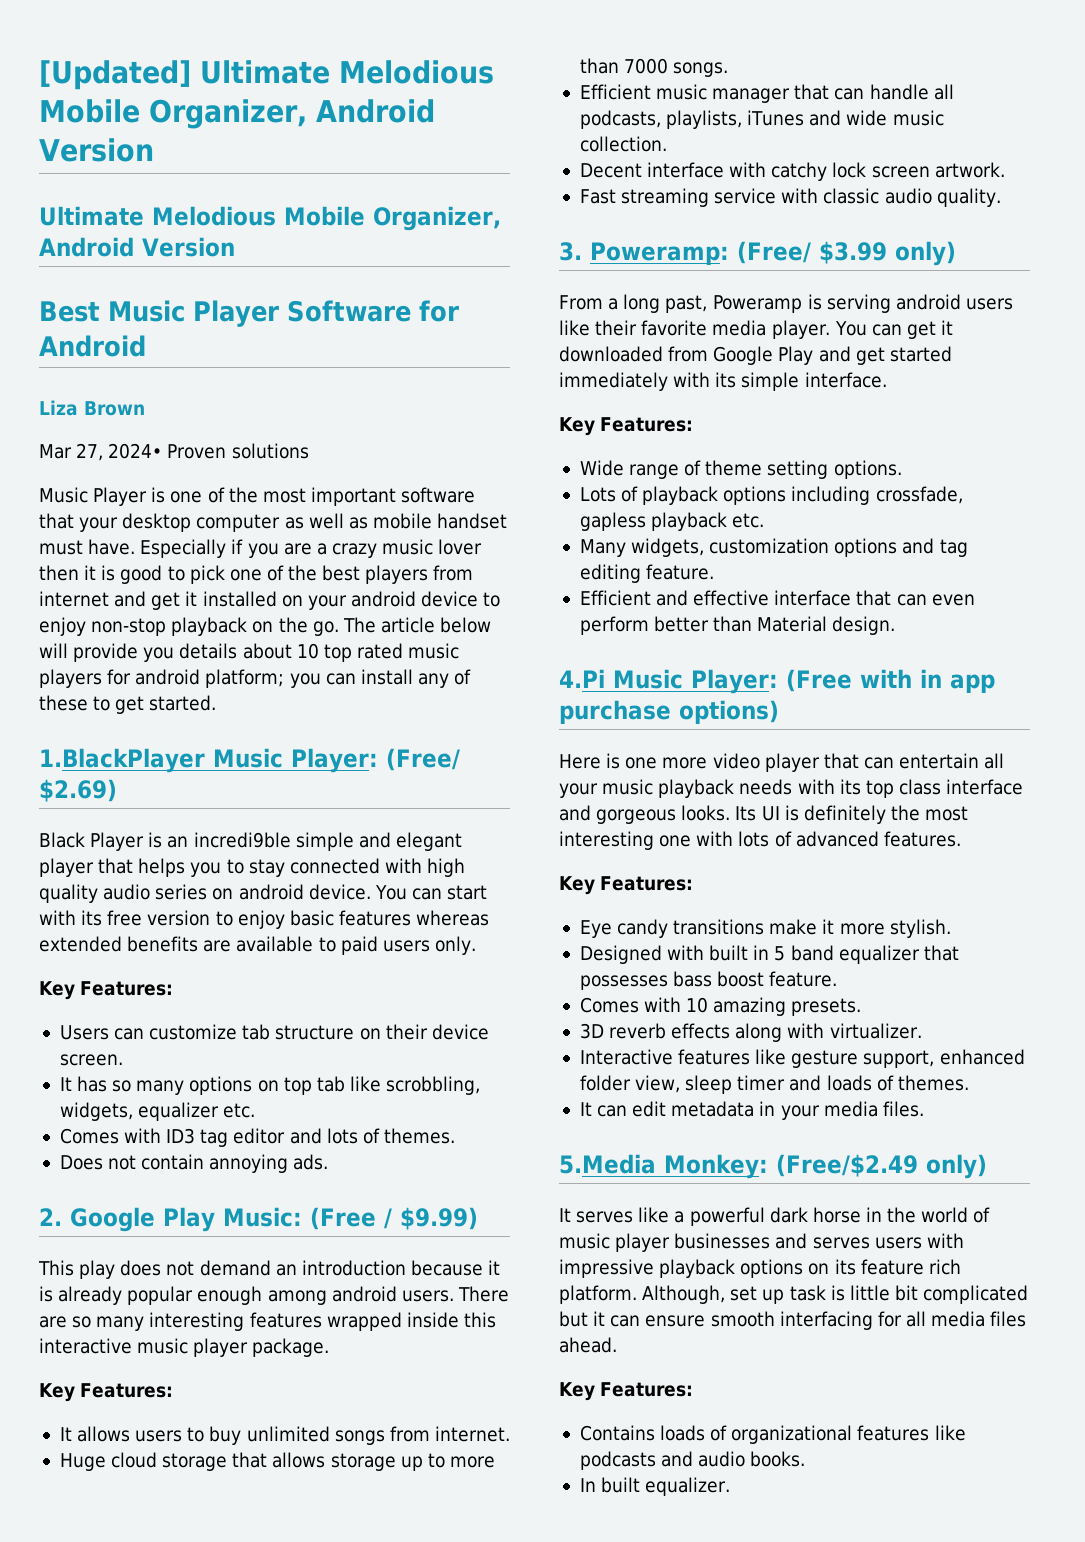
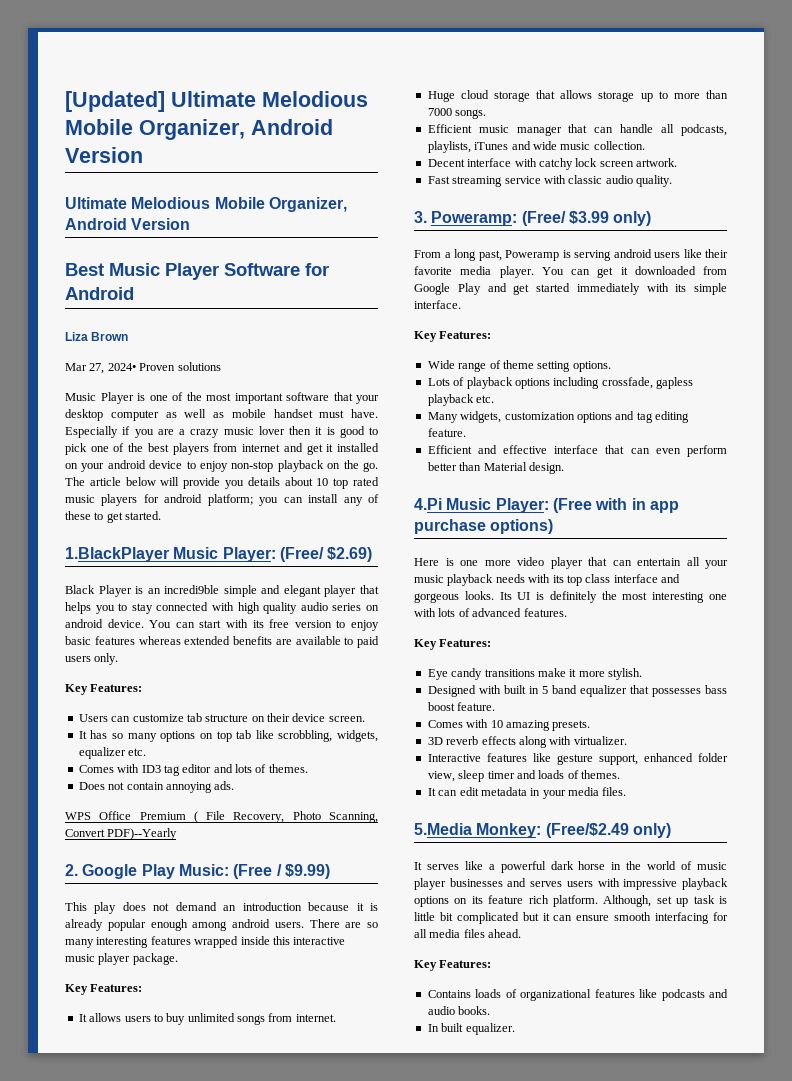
+ WPS Office Premium ( File Recovery, Photo Scanning, Convert PDF)--Yearly

